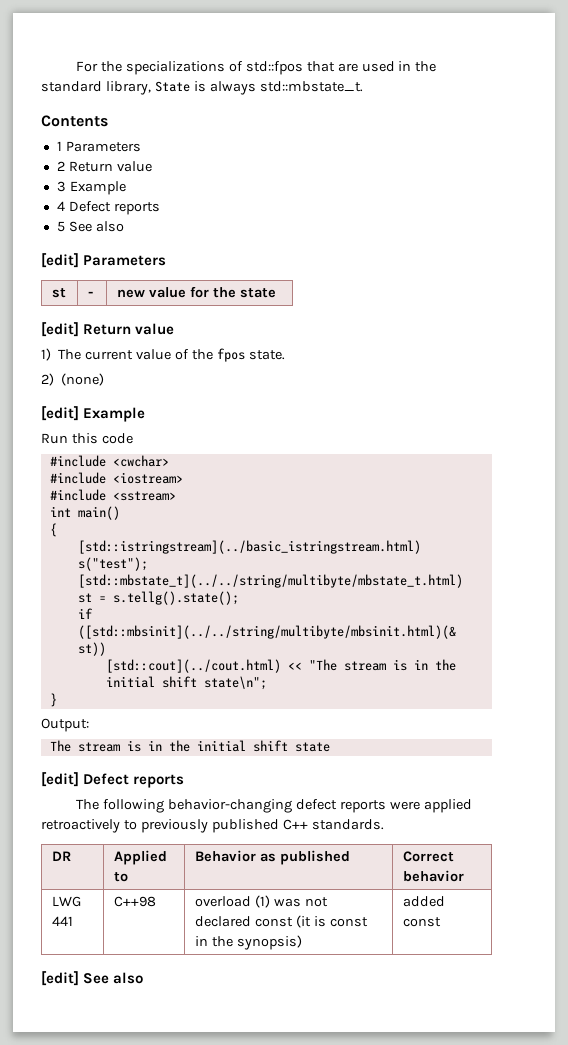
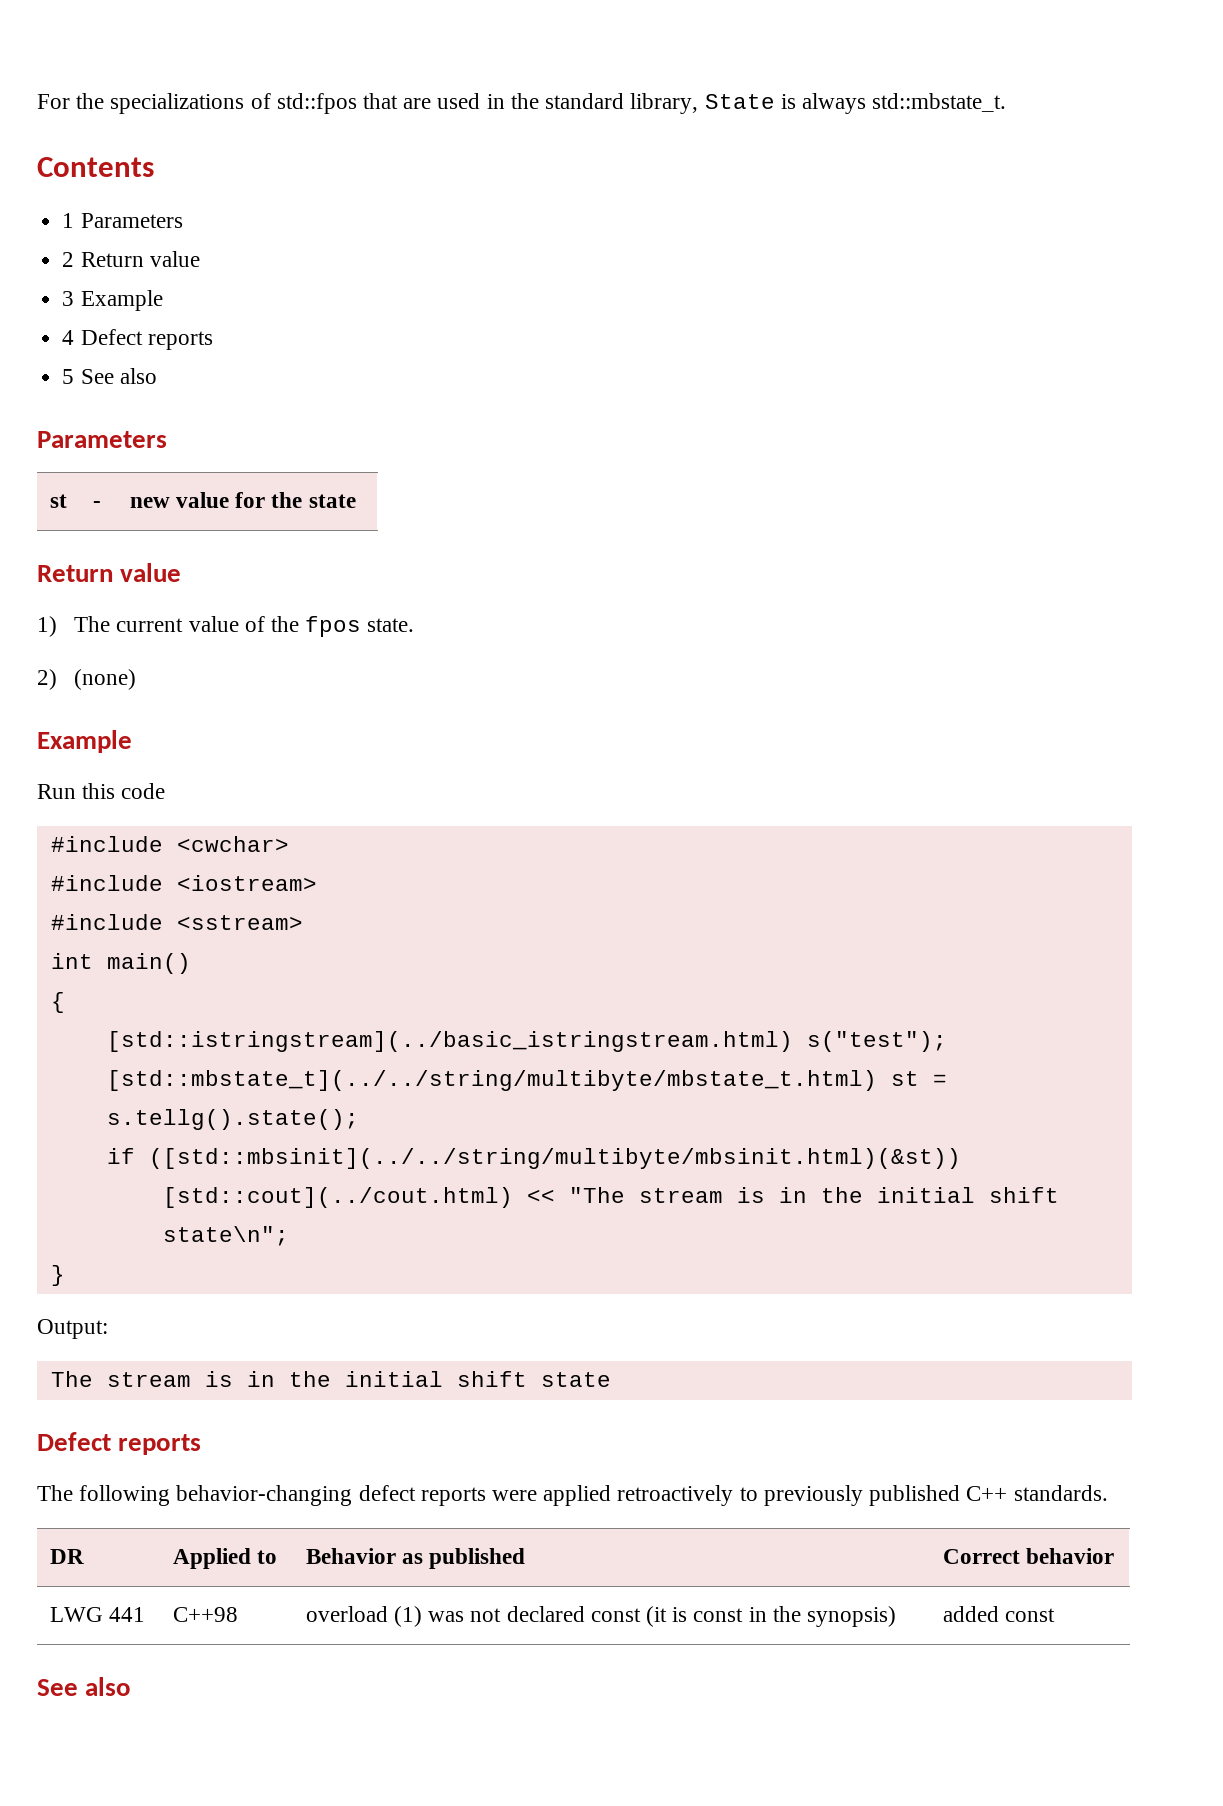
  5 See also
- [edit] Parameters
+ Parameters
  st | - | new value for the state
- [edit] Return value
+ Return value
  2) (none)
- [edit] Example
+ Example
  The stream is in the initial shift state
- [edit] Defect reports
+ Defect reports
  LWG 441 | C++98 | overload (1) was not declared const (it is const in the synopsis) | added const
- [edit] See also
+ See also

